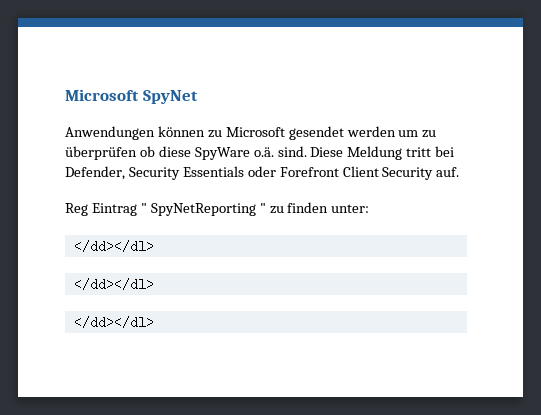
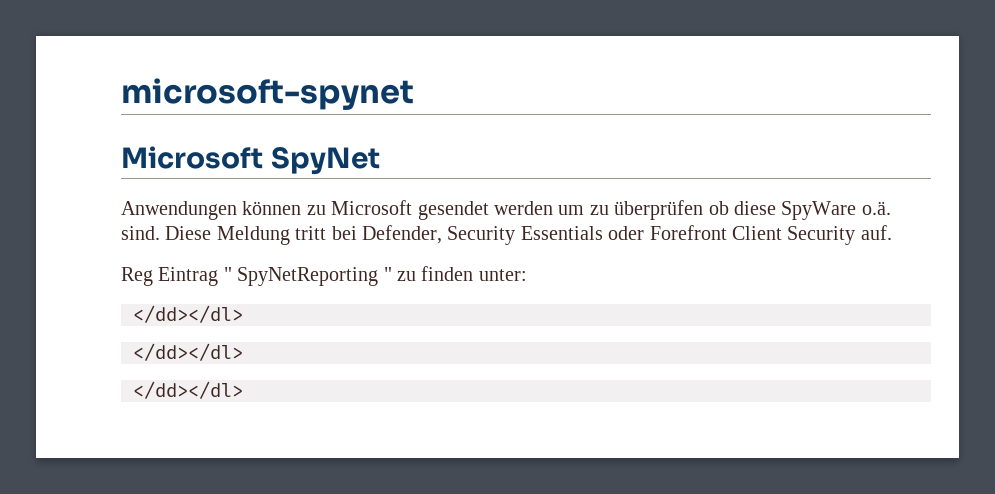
+ microsoft-spynet

